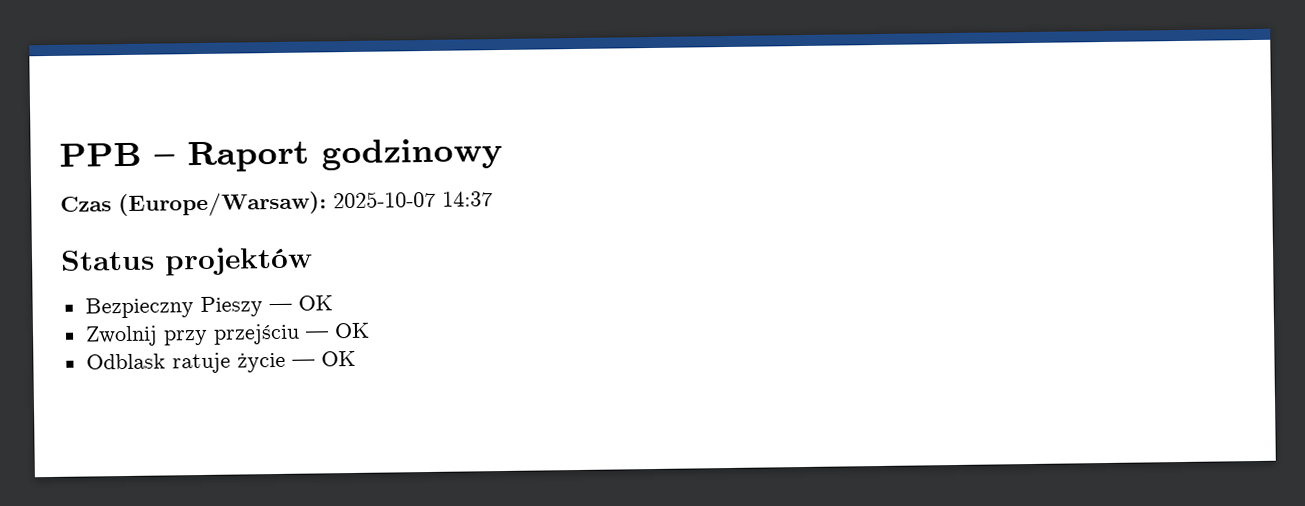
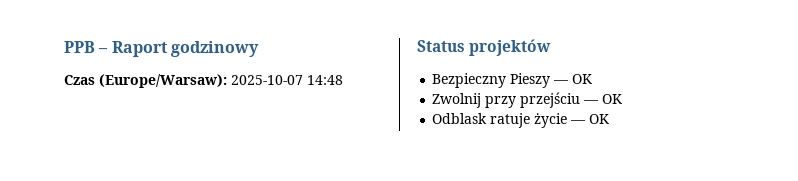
- Czas (Europe/Warsaw): 2025-10-07 14:37
+ Czas (Europe/Warsaw): 2025-10-07 14:48

